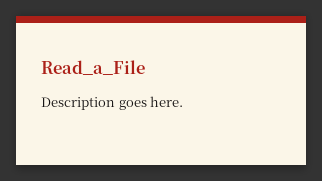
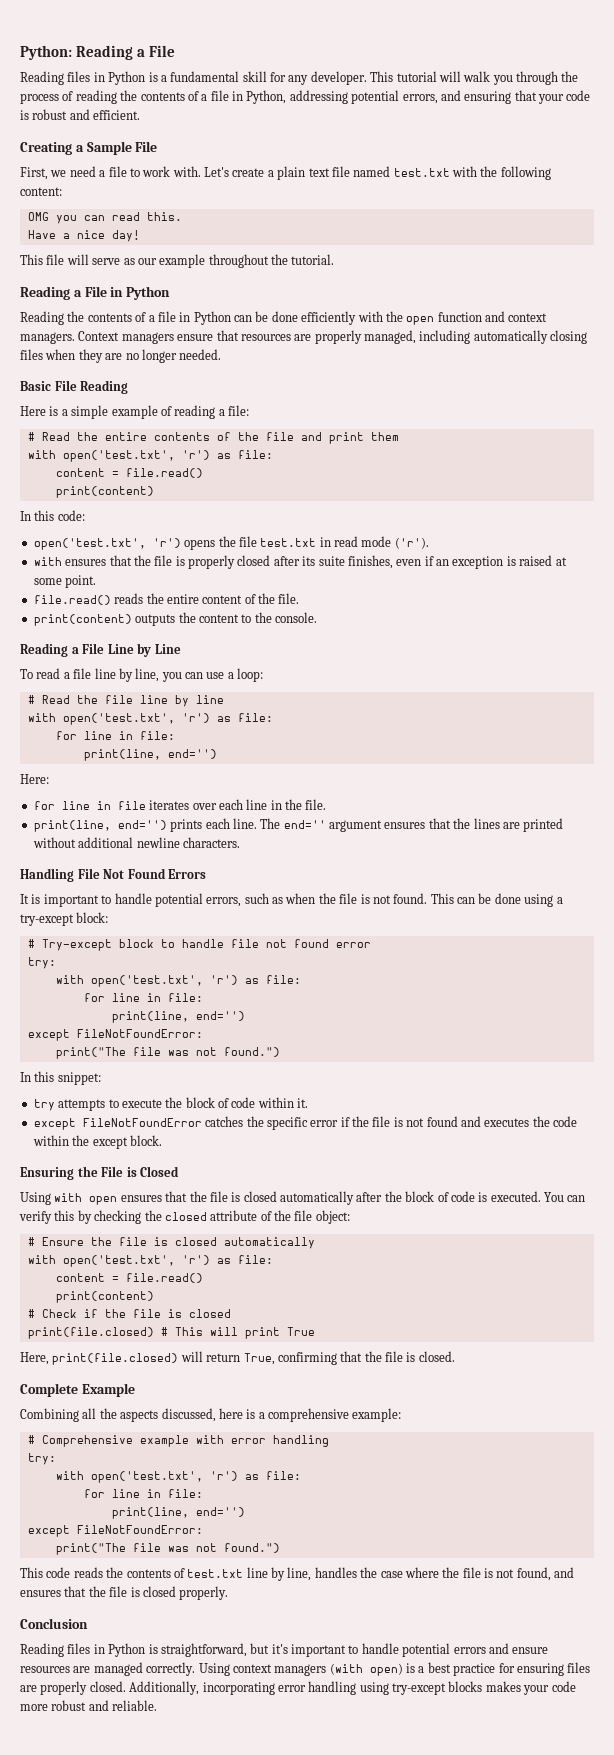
- Read_a_File
- Description goes here.
+ Python: Reading a File
+ Reading files in Python is a fundamental skill for any developer. This tutorial will walk you through the process of reading the contents of a file in Python, addressing potential errors, and ensuring that your code is robust and efficient.
+ Creating a Sample File
+ First, we need a file to work with. Let's create a plain text file named test.txt with the following content:
+ OMG you can read this.
+ Have a nice day!
+ This file will serve as our example throughout the tutorial.
+ Reading a File in Python
+ Reading the contents of a file in Python can be done efficiently with the open function and context managers. Context managers ensure that resources are properly managed, including automatically closing files when they are no longer needed.
+ Basic File Reading
+ Here is a simple example of reading a file:
+ # Read the entire contents of the file and print them
+ with open('test.txt', 'r') as file:
+ content = file.read()
+ print(content)
+ In this code:
+ open('test.txt', 'r') opens the file test.txt in read mode ('r').
+ with ensures that the file is properly closed after its suite finishes, even if an exception is raised at some point.
+ file.read() reads the entire content of the file.
+ print(content) outputs the content to the console.
+ Reading a File Line by Line
+ To read a file line by line, you can use a loop:
+ # Read the file line by line
+ with open('test.txt', 'r') as file:
+ for line in file:
+ print(line, end='')
+ Here:
+ for line in file iterates over each line in the file.
+ print(line, end='') prints each line. The end='' argument ensures that the lines are printed without additional newline characters.
+ Handling File Not Found Errors
+ It is important to handle potential errors, such as when the file is not found. This can be done using a try-except block:
+ # Try-except block to handle file not found error
+ try:
+ with open('test.txt', 'r') as file:
+ for line in file:
+ print(line, end='')
+ except FileNotFoundError:
+ print("The file was not found.")
+ In this snippet:
+ try attempts to execute the block of code within it.
+ except FileNotFoundError catches the specific error if the file is not found and executes the code within the except block.
+ Ensuring the File is Closed
+ Using with open ensures that the file is closed automatically after the block of code is executed. You can verify this by checking the closed attribute of the file object:
+ # Ensure the file is closed automatically
+ with open('test.txt', 'r') as file:
+ content = file.read()
+ print(content)
+ # Check if the file is closed
+ print(file.closed) # This will print True
+ Here, print(file.closed) will return True, confirming that the file is closed.
+ Complete Example
+ Combining all the aspects discussed, here is a comprehensive example:
+ # Comprehensive example with error handling
+ try:
+ with open('test.txt', 'r') as file:
+ for line in file:
+ print(line, end='')
+ except FileNotFoundError:
+ print("The file was not found.")
+ This code reads the contents of test.txt line by line, handles the case where the file is not found, and ensures that the file is closed properly.
+ Conclusion
+ Reading files in Python is straightforward, but it's important to handle potential errors and ensure resources are managed correctly. Using context managers (with open) is a best practice for ensuring files are properly closed. Additionally, incorporating error handling using try-except blocks makes your code more robust and reliable.

